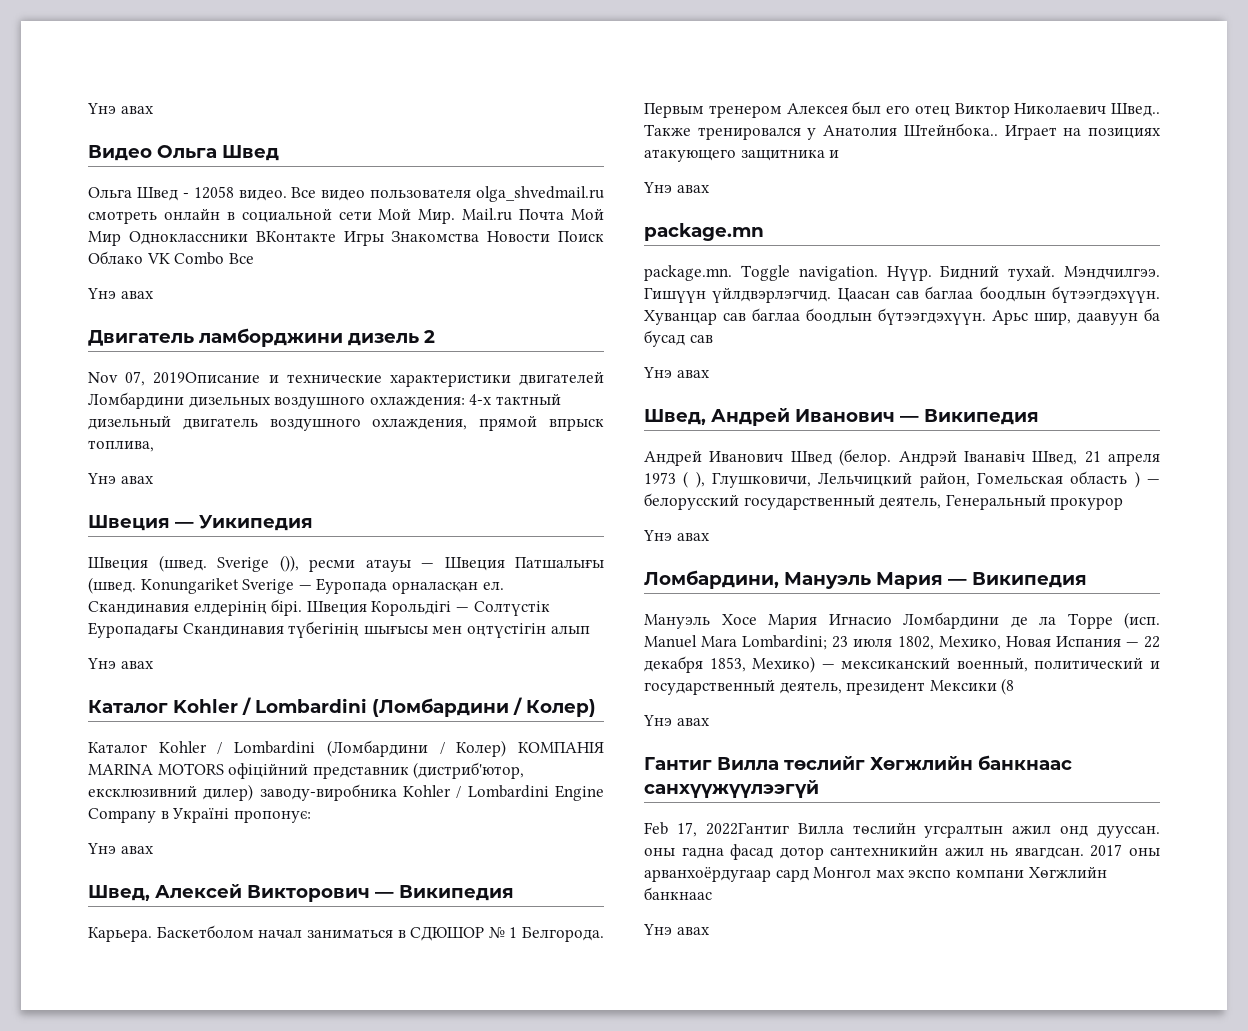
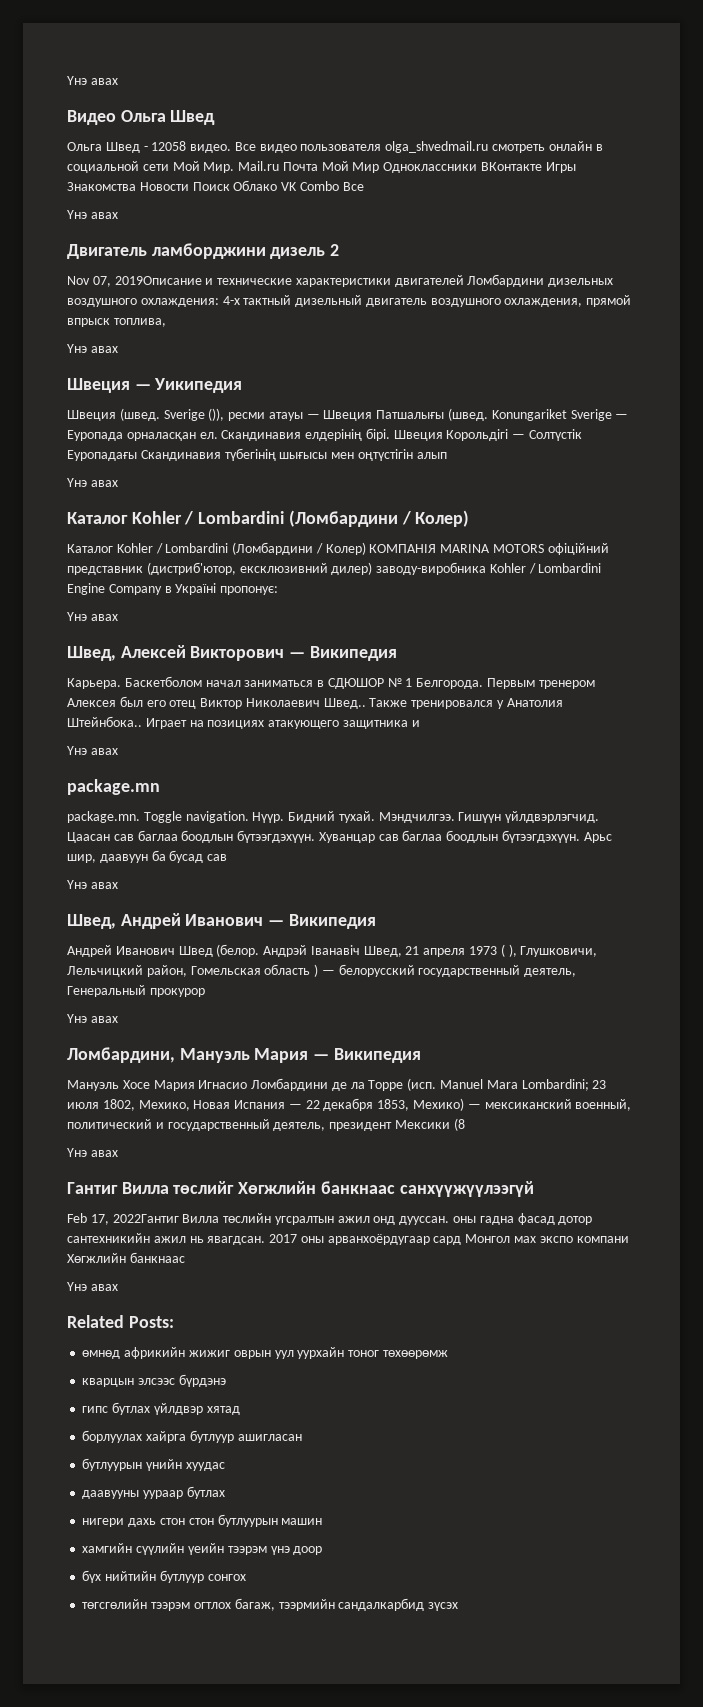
+ Related Posts:
+ өмнөд африкийн жижиг оврын уул уурхайн тоног төхөөрөмж
+ кварцын элсээс бүрдэнэ
+ гипс бутлах үйлдвэр хятад
+ борлуулах хайрга бутлуур ашигласан
+ бутлуурын үнийн хуудас
+ даавууны уураар бутлах
+ нигери дахь стон стон бутлуурын машин
+ хамгийн сүүлийн үеийн тээрэм үнэ доор
+ бүх нийтийн бутлуур сонгох
+ төгсгөлийн тээрэм огтлох багаж, тээрмийн сандалкарбид зүсэх

